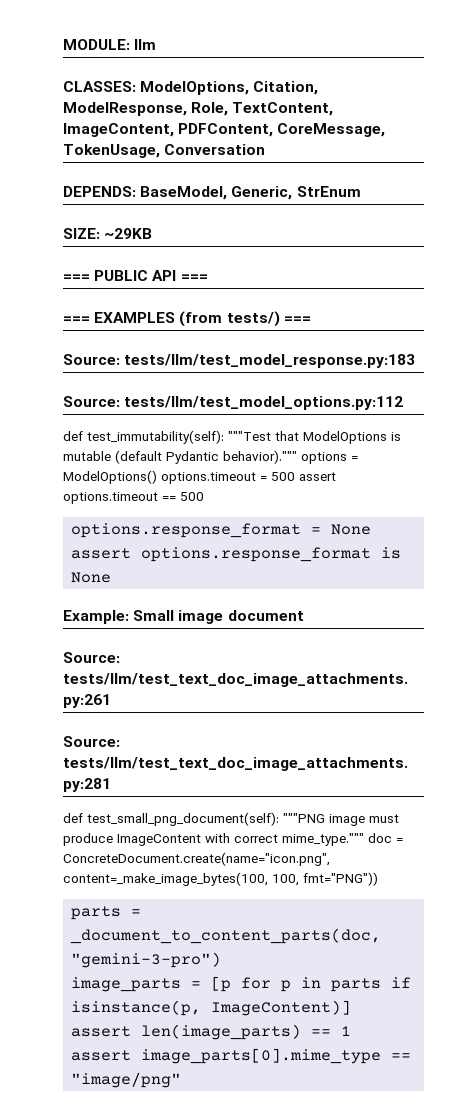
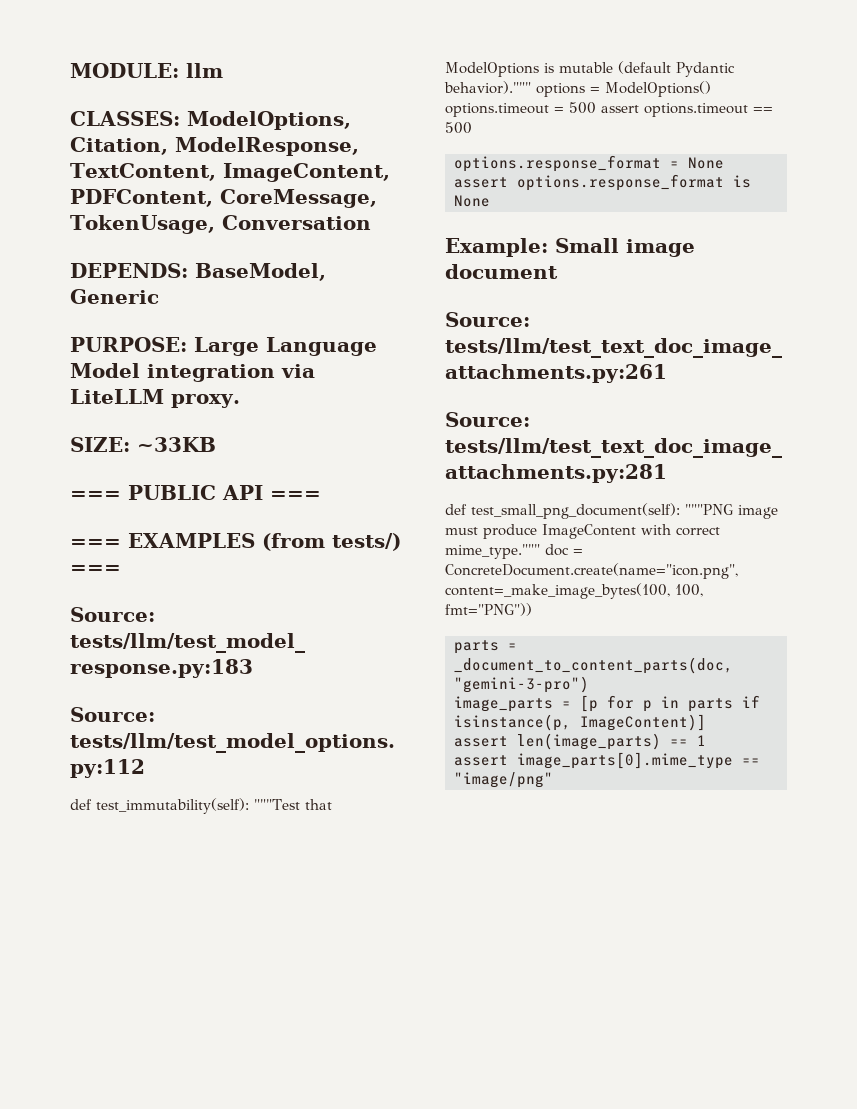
- CLASSES: ModelOptions, Citation, ModelResponse, Role, TextContent, ImageContent, PDFContent, CoreMessage, TokenUsage, Conversation
+ CLASSES: ModelOptions, Citation, ModelResponse, TextContent, ImageContent, PDFContent, CoreMessage, TokenUsage, Conversation
- DEPENDS: BaseModel, Generic, StrEnum
+ DEPENDS: BaseModel, Generic
+ PURPOSE: Large Language Model integration via LiteLLM proxy.
- SIZE: ~29KB
+ SIZE: ~33KB

